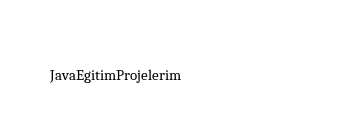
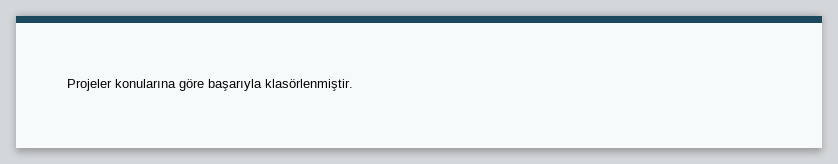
- JavaEgitimProjelerim
+ Projeler konularına göre başarıyla klasörlenmiştir.

